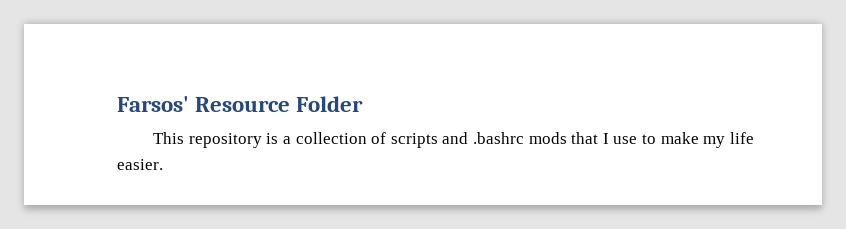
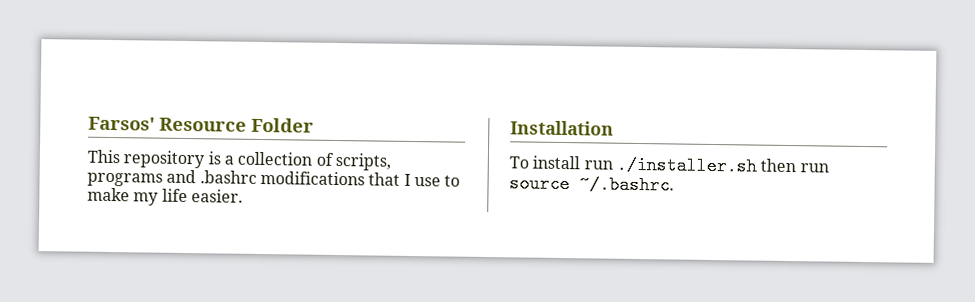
- This repository is a collection of scripts and .bashrc mods that I use to make my life easier.
+ This repository is a collection of scripts, programs and .bashrc modifications that I use to make my life easier.
+ Installation
+ To install run ./installer.sh then run source ~/.bashrc.

